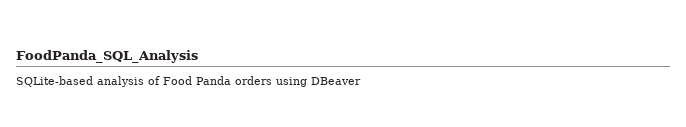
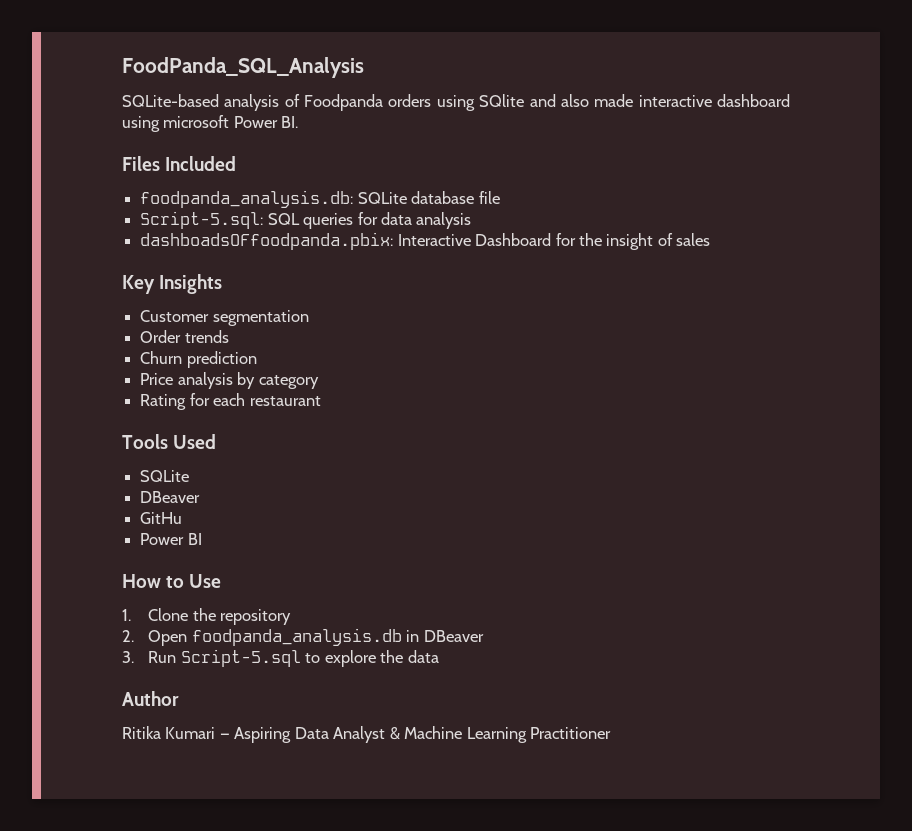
- SQLite-based analysis of Food Panda orders using DBeaver
+ SQLite-based analysis of Foodpanda orders using SQlite and also made interactive dashboard using microsoft Power BI.
+ Files Included
+ foodpanda_analysis.db: SQLite database file
+ Script-5.sql: SQL queries for data analysis
+ dashboadsOFfoodpanda.pbix: Interactive Dashboard for the insight of sales
+ Key Insights
+ Customer segmentation
+ Order trends
+ Churn prediction
+ Price analysis by category
+ Rating for each restaurant
+ Tools Used
+ SQLite
+ DBeaver
+ GitHu
+ Power BI
+ How to Use
+ 1. Clone the repository
+ 2. Open foodpanda_analysis.db in DBeaver
+ 3. Run Script-5.sql to explore the data
+ Author
+ Ritika Kumari — Aspiring Data Analyst & Machine Learning Practitioner

